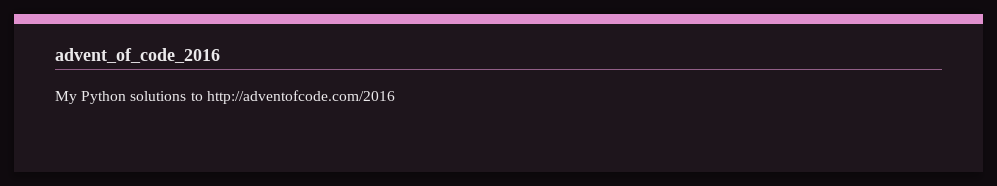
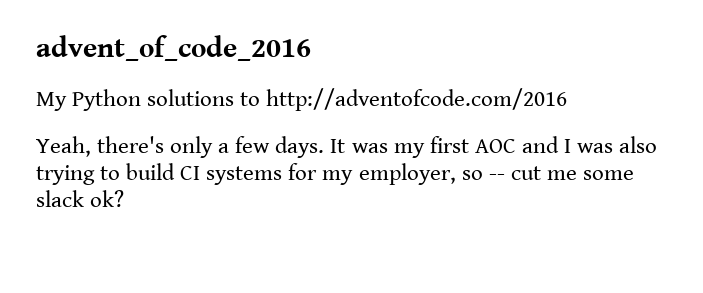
+ Yeah, there's only a few days. It was my first AOC and I was also trying to build CI systems for my employer, so -- cut me some slack ok?

